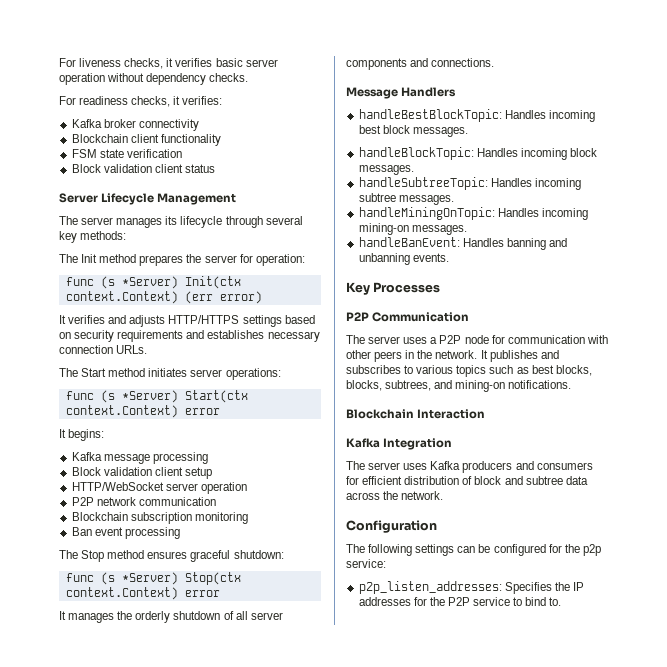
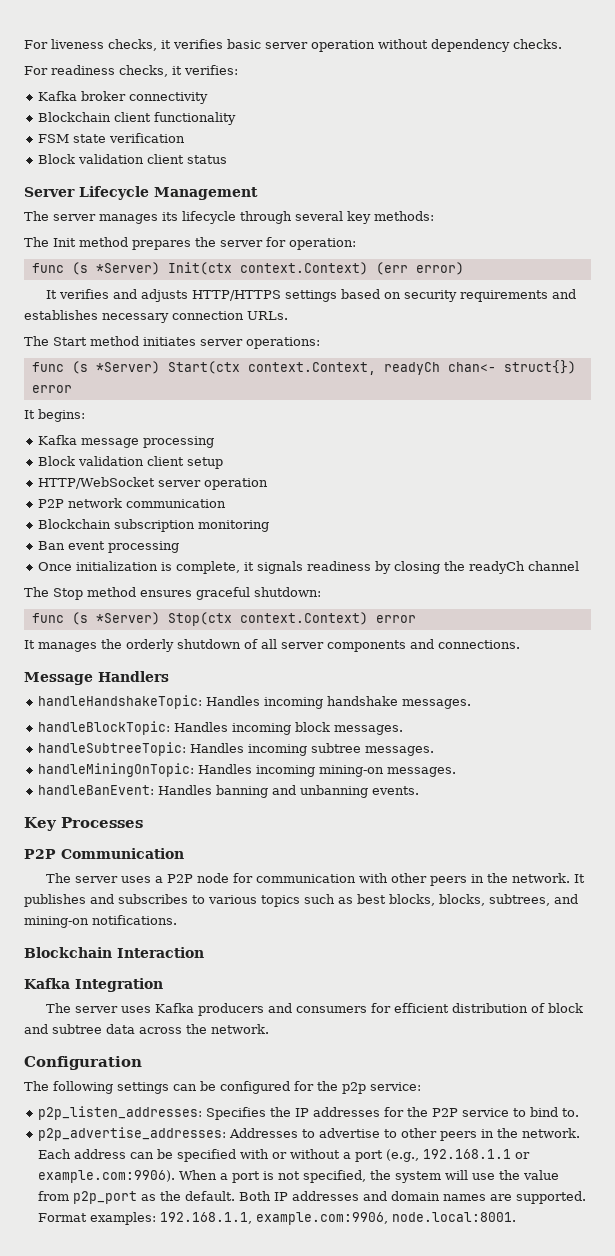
- func (s *Server) Start(ctx context.Context) error
+ func (s *Server) Start(ctx context.Context, readyCh chan<- struct{}) error
+ Once initialization is complete, it signals readiness by closing the readyCh channel
- handleBestBlockTopic: Handles incoming best block messages.
+ handleHandshakeTopic: Handles incoming handshake messages.
+ p2p_advertise_addresses: Addresses to advertise to other peers in the network. Each address can be specified with or without a port (e.g., 192.168.1.1 or example.com:9906). When a port is not specified, the system will use the value from p2p_port as the default. Both IP addresses and domain names are supported. Format examples: 192.168.1.1, example.com:9906, node.local:8001.

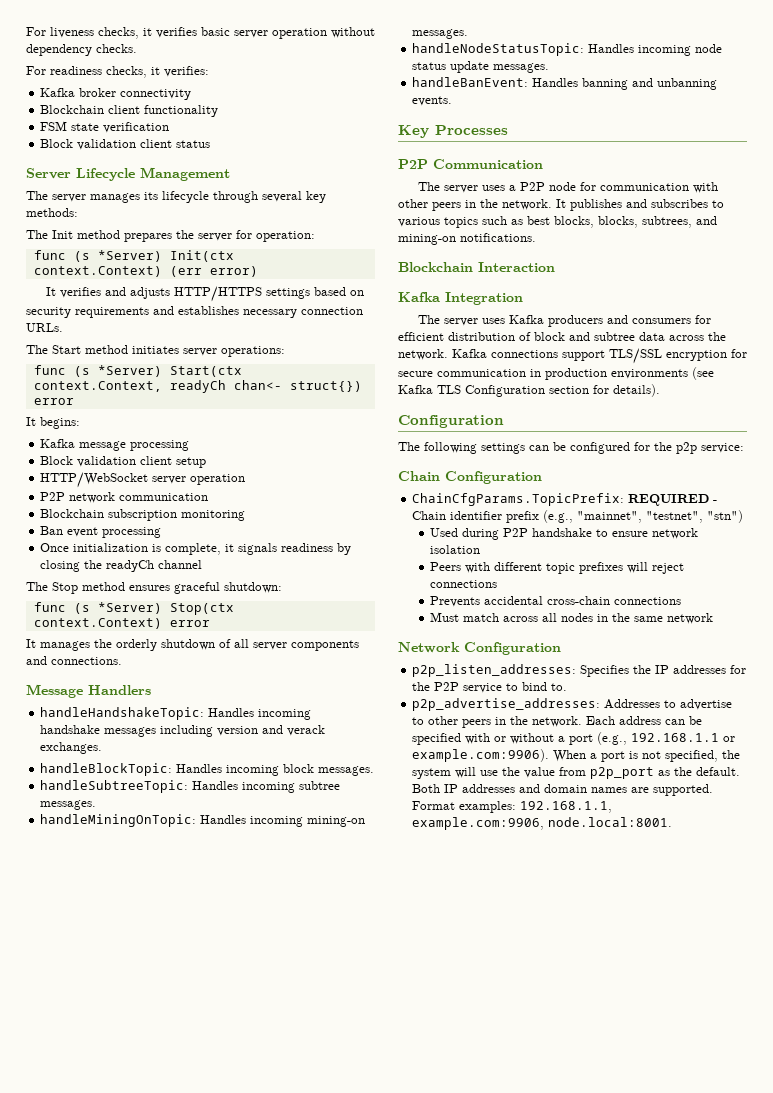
- handleHandshakeTopic: Handles incoming handshake messages.
+ handleHandshakeTopic: Handles incoming handshake messages including version and verack exchanges.
+ handleNodeStatusTopic: Handles incoming node status update messages.
+ Kafka connections support TLS/SSL encryption for secure communication in production environments (see Kafka TLS Configuration section for details).
+ Chain Configuration
+ ChainCfgParams.TopicPrefix: REQUIRED - Chain identifier prefix (e.g., "mainnet", "testnet", "stn")
+ Used during P2P handshake to ensure network isolation
+ Peers with different topic prefixes will reject connections
+ Prevents accidental cross-chain connections
+ Must match across all nodes in the same network
+ Network Configuration

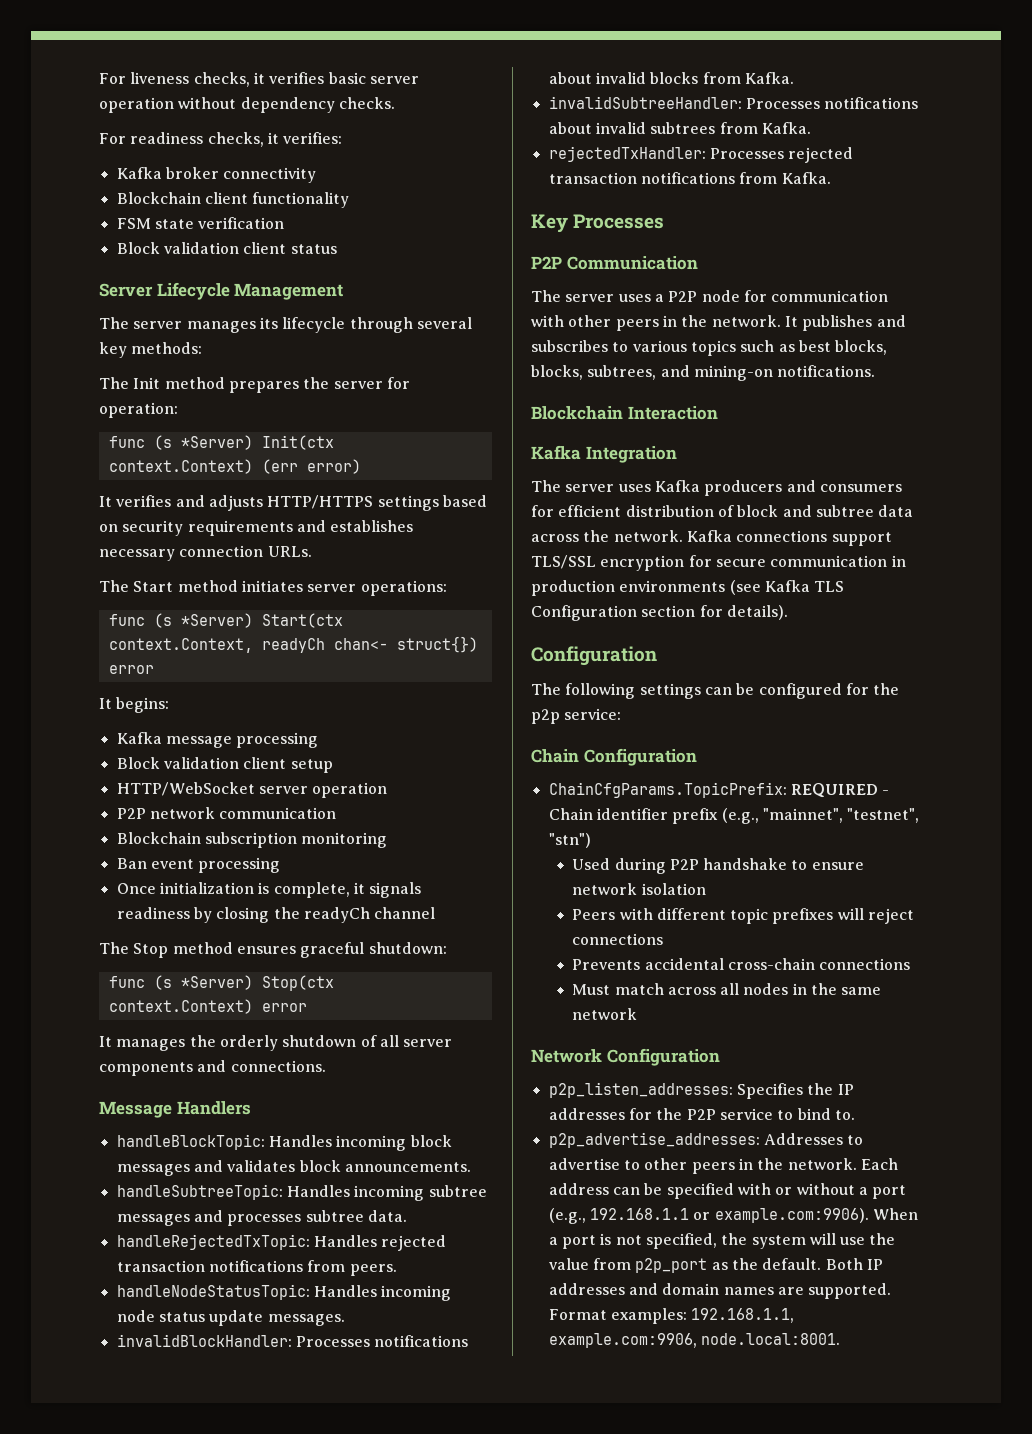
- handleHandshakeTopic: Handles incoming handshake messages including version and verack exchanges.
- handleBlockTopic: Handles incoming block messages.
+ handleBlockTopic: Handles incoming block messages and validates block announcements.
- handleSubtreeTopic: Handles incoming subtree messages.
- handleMiningOnTopic: Handles incoming mining-on messages.
+ handleSubtreeTopic: Handles incoming subtree messages and processes subtree data.
+ handleRejectedTxTopic: Handles rejected transaction notifications from peers.
- handleBanEvent: Handles banning and unbanning events.
+ invalidBlockHandler: Processes notifications about invalid blocks from Kafka.
+ invalidSubtreeHandler: Processes notifications about invalid subtrees from Kafka.
+ rejectedTxHandler: Processes rejected transaction notifications from Kafka.

